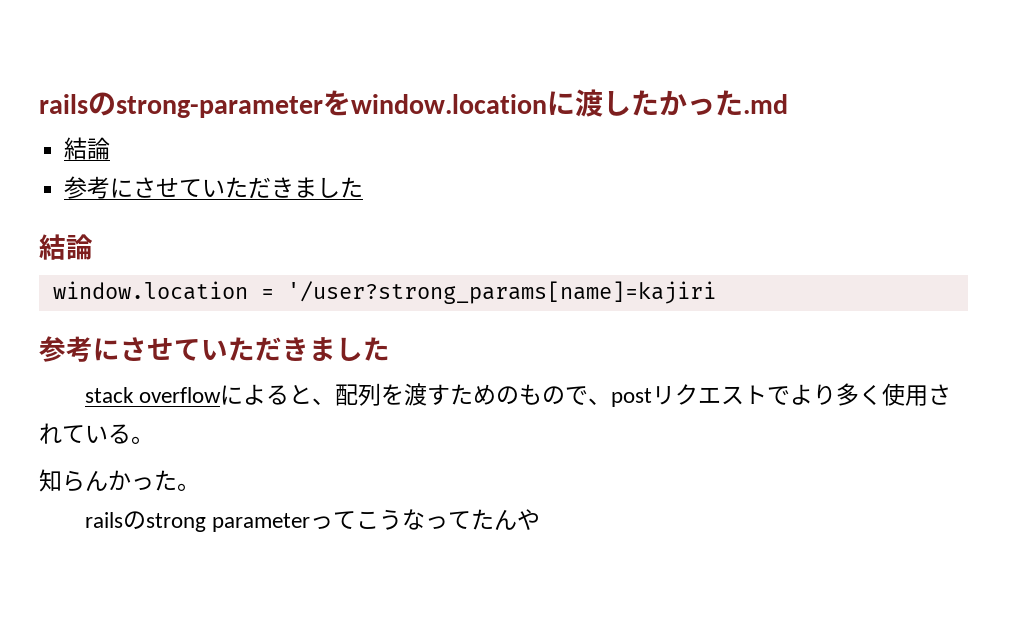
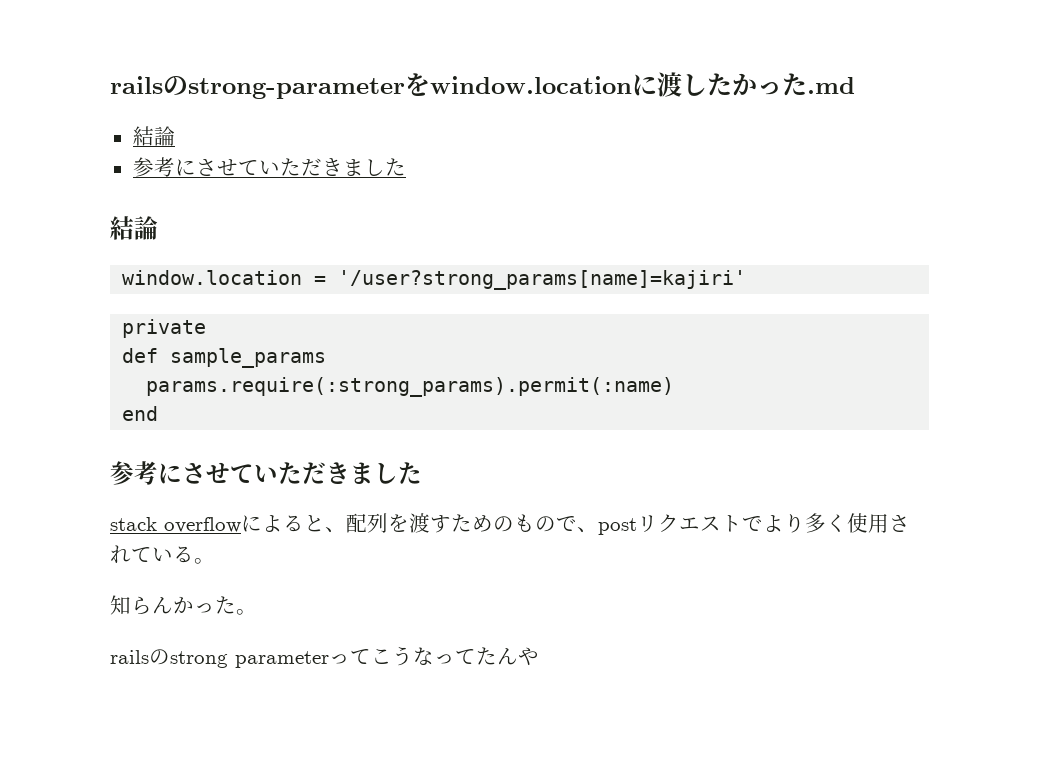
- window.location = '/user?strong_params[name]=kajiri
+ window.location = '/user?strong_params[name]=kajiri'
+ private
+ def sample_params
+ params.require(:strong_params).permit(:name)
+ end

